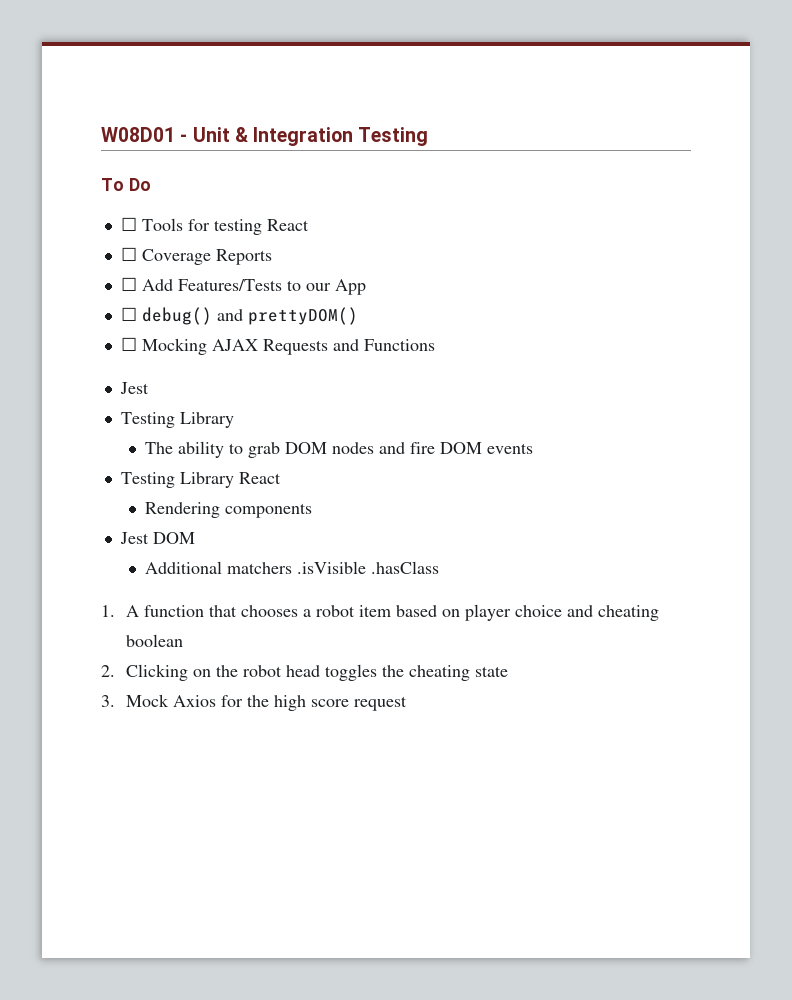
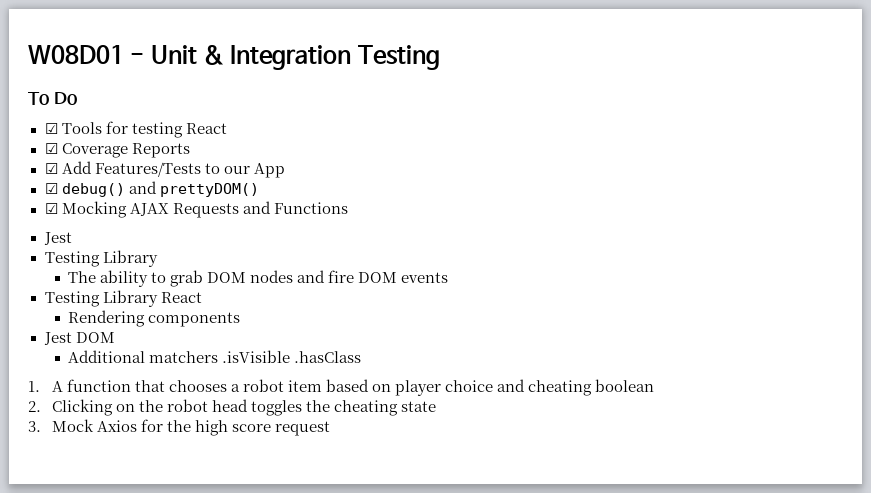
- ☐ Tools for testing React
+ ☑ Tools for testing React
- ☐ Coverage Reports
+ ☑ Coverage Reports
- ☐ Add Features/Tests to our App
+ ☑ Add Features/Tests to our App
- ☐ debug() and prettyDOM()
+ ☑ debug() and prettyDOM()
- ☐ Mocking AJAX Requests and Functions
+ ☑ Mocking AJAX Requests and Functions

